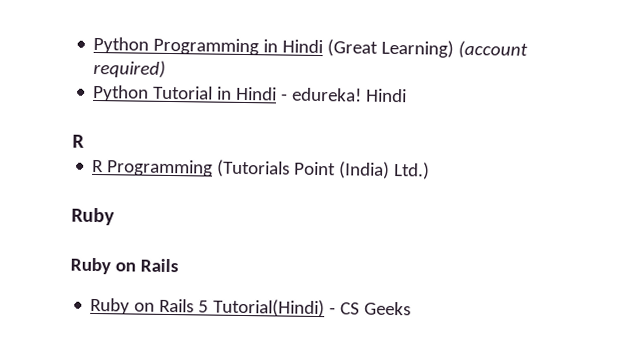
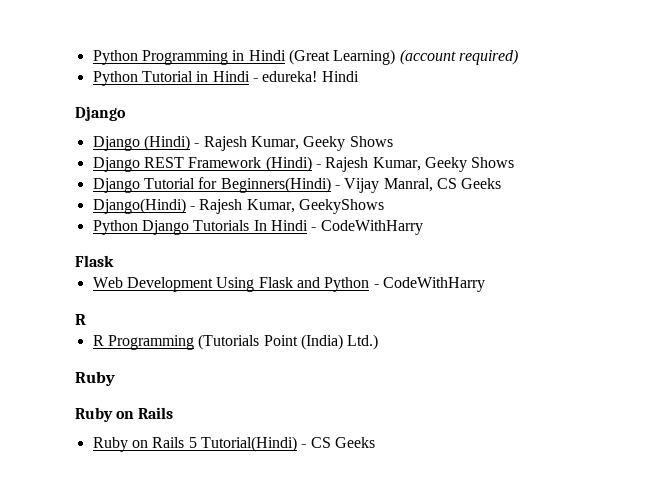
  Python Tutorial in Hindi - edureka! Hindi
+ Django
+ Django (Hindi) - Rajesh Kumar, Geeky Shows
+ Django REST Framework (Hindi) - Rajesh Kumar, Geeky Shows
+ Django Tutorial for Beginners(Hindi) - Vijay Manral, CS Geeks
+ Django(Hindi) - Rajesh Kumar, GeekyShows
+ Python Django Tutorials In Hindi - CodeWithHarry
+ Flask
+ Web Development Using Flask and Python - CodeWithHarry

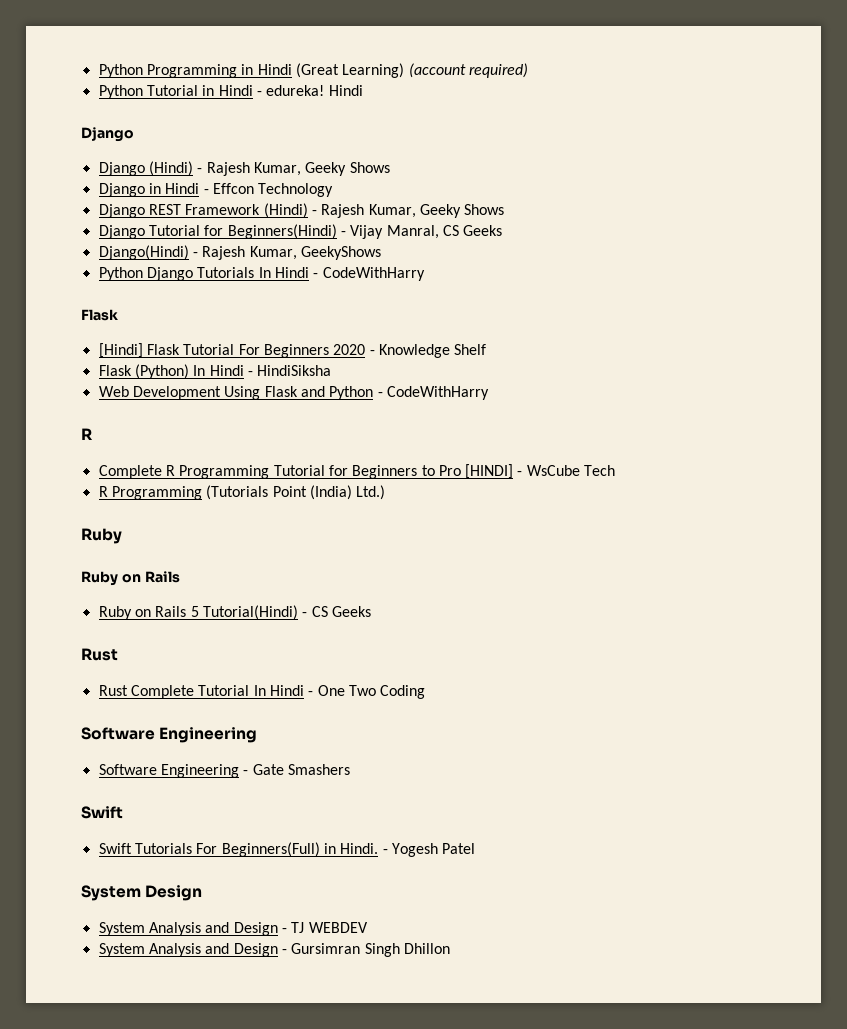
+ Django in Hindi - Effcon Technology
+ [Hindi] Flask Tutorial For Beginners 2020 - Knowledge Shelf
+ Flask (Python) In Hindi - HindiSiksha
+ Complete R Programming Tutorial for Beginners to Pro [HINDI] - WsCube Tech
  Ruby on Rails 5 Tutorial(Hindi) - CS Geeks
+ Rust
+ Rust Complete Tutorial In Hindi - One Two Coding
+ Software Engineering
+ Software Engineering - Gate Smashers
+ Swift
+ Swift Tutorials For Beginners(Full) in Hindi. - Yogesh Patel
+ System Design
+ System Analysis and Design - TJ WEBDEV
+ System Analysis and Design - Gursimran Singh Dhillon

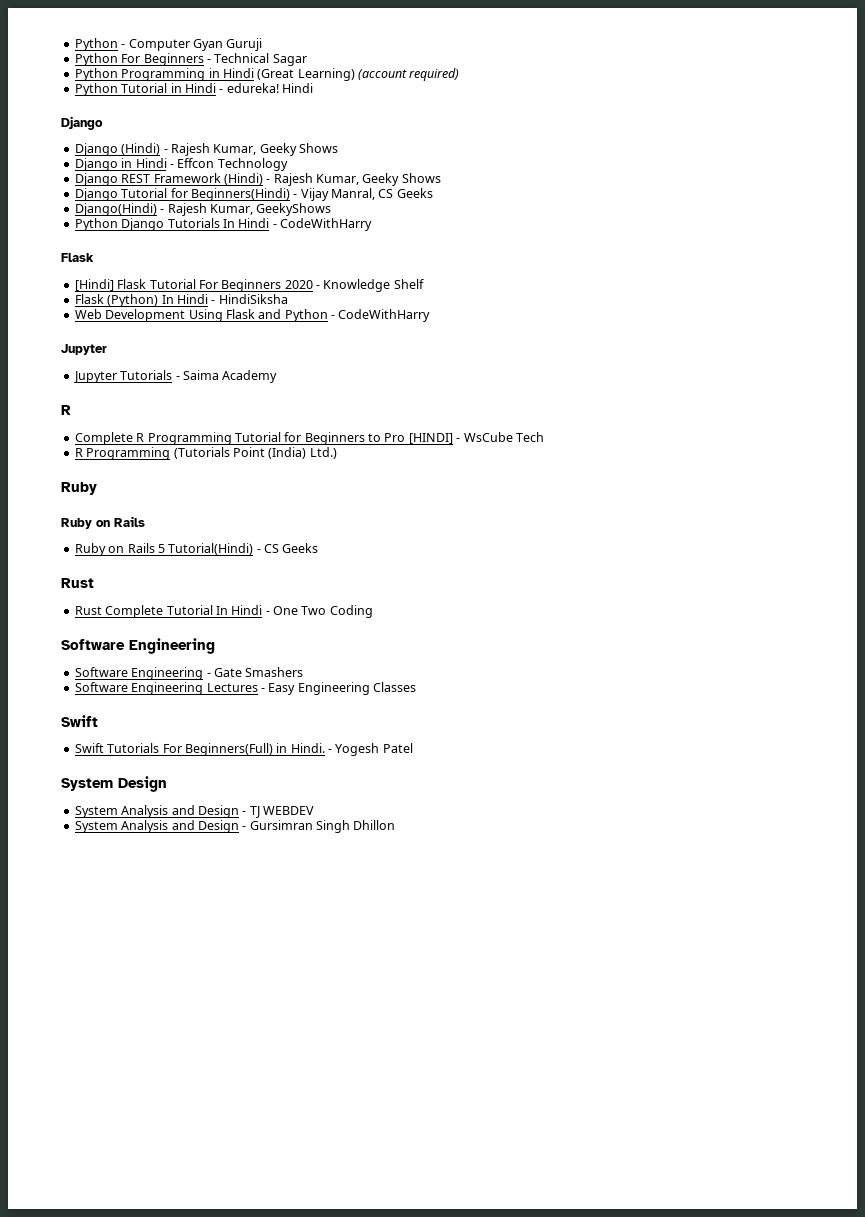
+ Python - Computer Gyan Guruji
+ Python For Beginners - Technical Sagar
  Web Development Using Flask and Python - CodeWithHarry
+ Jupyter
+ Jupyter Tutorials - Saima Academy
+ Software Engineering Lectures - Easy Engineering Classes

